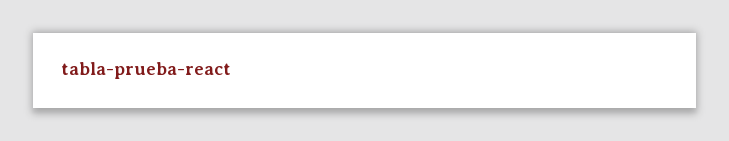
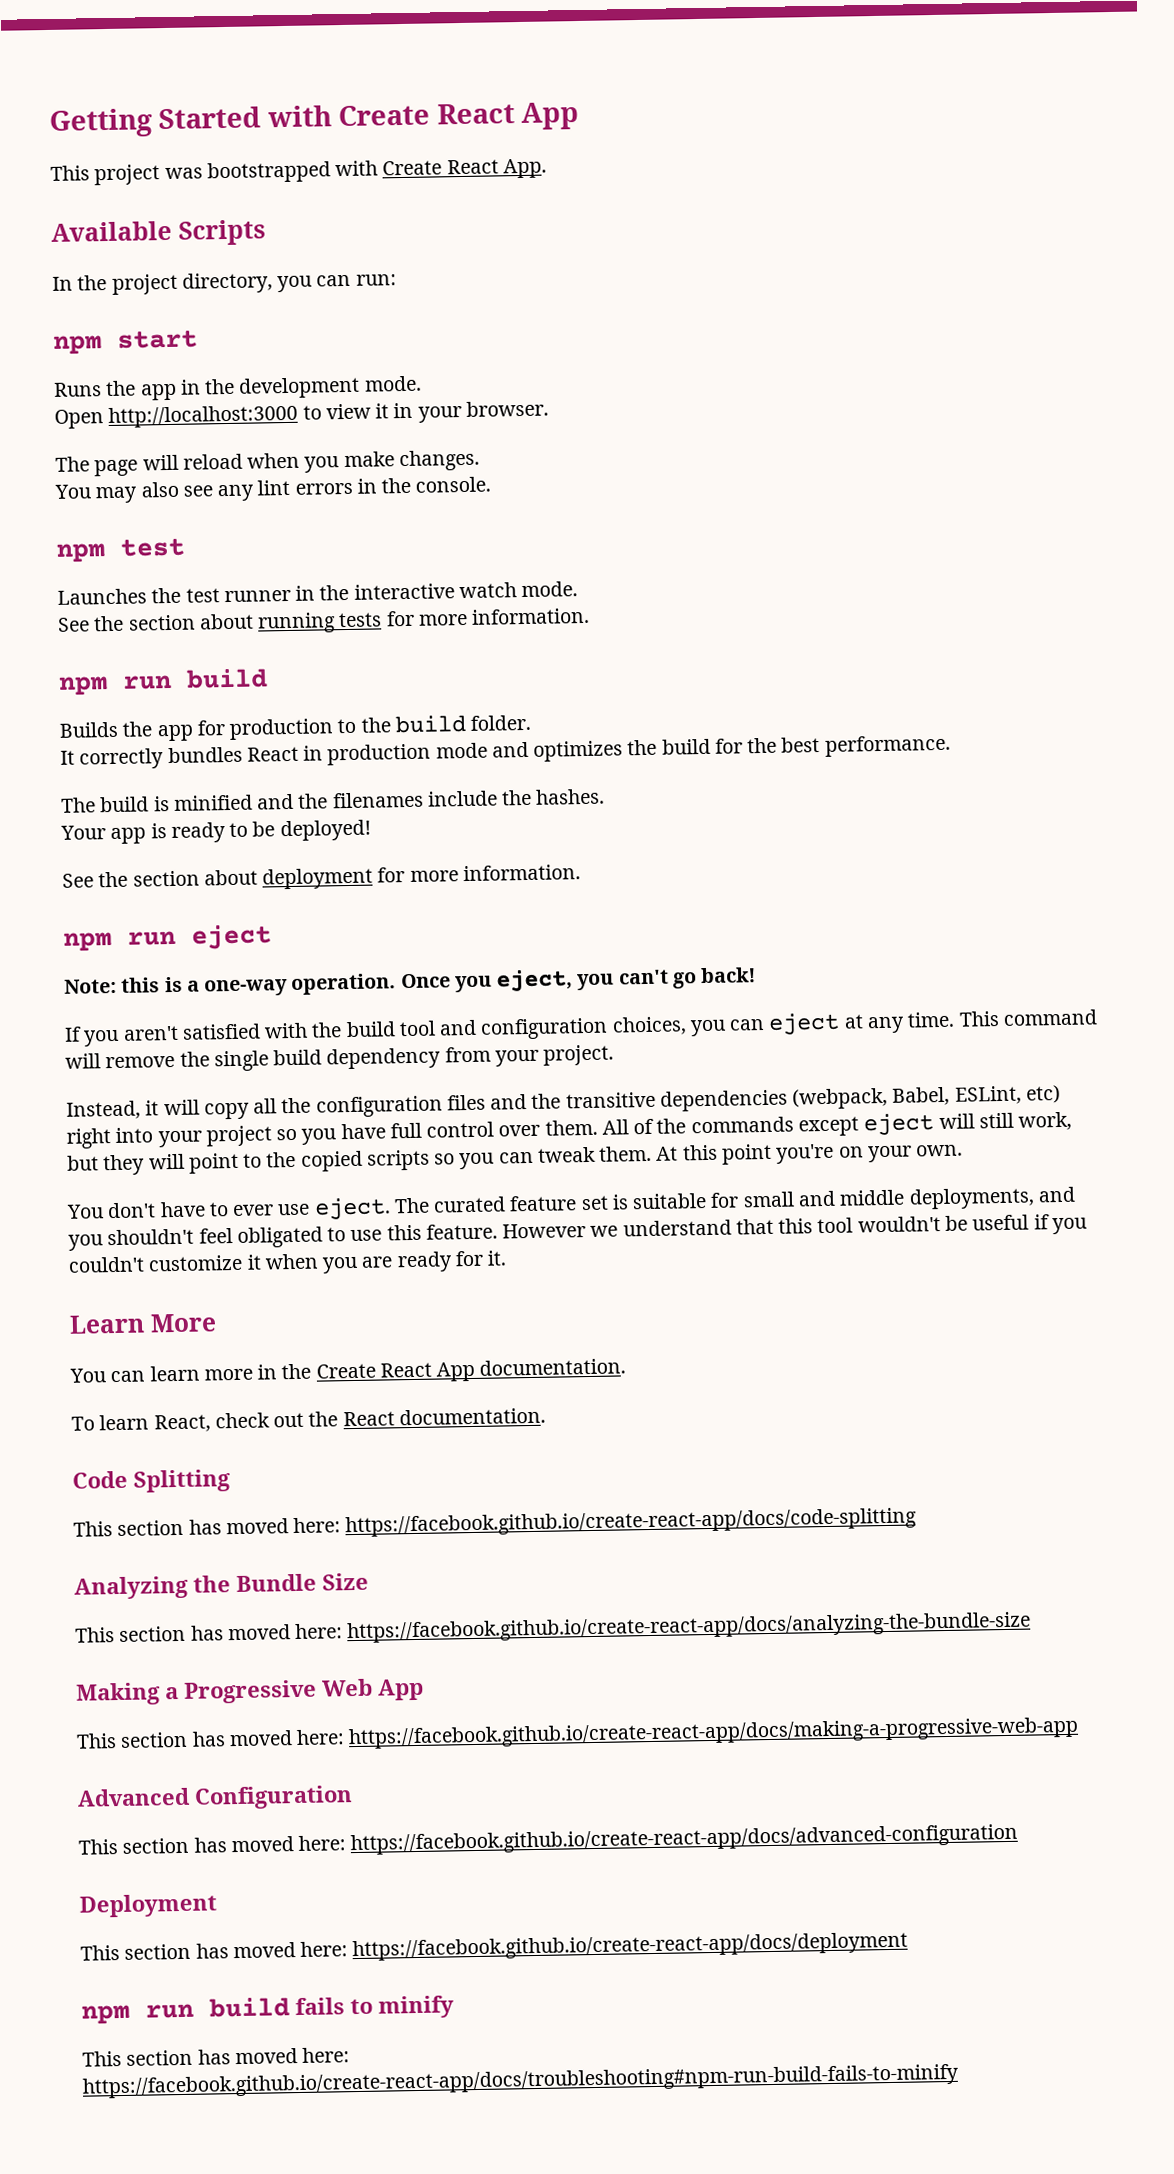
- tabla-prueba-react
+ Getting Started with Create React App
+ This project was bootstrapped with Create React App.
+ Available Scripts
+ In the project directory, you can run:
+ npm start
+ Runs the app in the development mode.
+ Open http://localhost:3000 to view it in your browser.
+ The page will reload when you make changes.
+ You may also see any lint errors in the console.
+ npm test
+ Launches the test runner in the interactive watch mode.
+ See the section about running tests for more information.
+ npm run build
+ Builds the app for production to the build folder.
+ It correctly bundles React in production mode and optimizes the build for the best performance.
+ The build is minified and the filenames include the hashes.
+ Your app is ready to be deployed!
+ See the section about deployment for more information.
+ npm run eject
+ Note: this is a one-way operation. Once you eject, you can't go back!
+ If you aren't satisfied with the build tool and configuration choices, you can eject at any time. This command will remove the single build dependency from your project.
+ Instead, it will copy all the configuration files and the transitive dependencies (webpack, Babel, ESLint, etc) right into your project so you have full control over them. All of the commands except eject will still work, but they will point to the copied scripts so you can tweak them. At this point you're on your own.
+ You don't have to ever use eject. The curated feature set is suitable for small and middle deployments, and you shouldn't feel obligated to use this feature. However we understand that this tool wouldn't be useful if you couldn't customize it when you are ready for it.
+ Learn More
+ You can learn more in the Create React App documentation.
+ To learn React, check out the React documentation.
+ Code Splitting
+ This section has moved here: https://facebook.github.io/create-react-app/docs/code-splitting
+ Analyzing the Bundle Size
+ This section has moved here: https://facebook.github.io/create-react-app/docs/analyzing-the-bundle-size
+ Making a Progressive Web App
+ This section has moved here: https://facebook.github.io/create-react-app/docs/making-a-progressive-web-app
+ Advanced Configuration
+ This section has moved here: https://facebook.github.io/create-react-app/docs/advanced-configuration
+ Deployment
+ This section has moved here: https://facebook.github.io/create-react-app/docs/deployment
+ npm run build fails to minify
+ This section has moved here: https://facebook.github.io/create-react-app/docs/troubleshooting#npm-run-build-fails-to-minify

